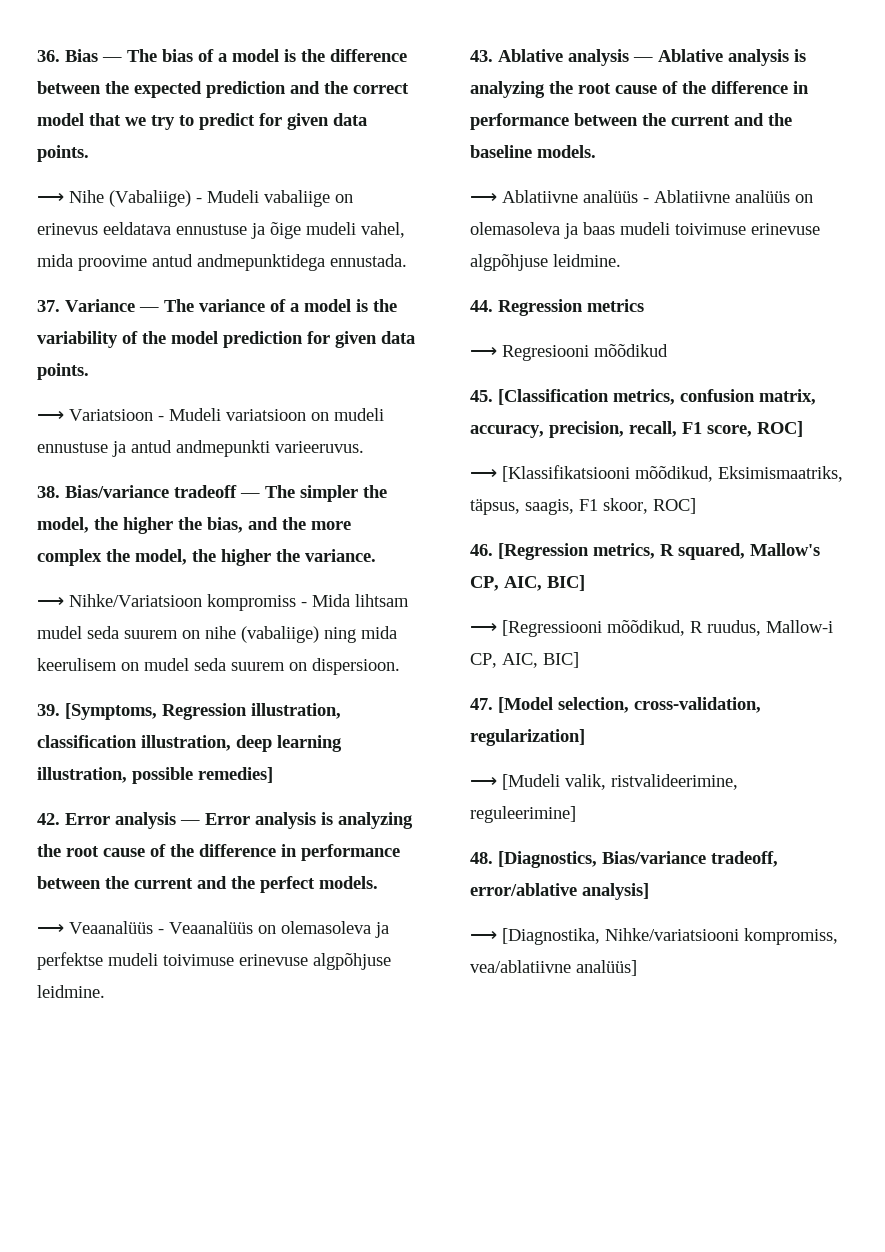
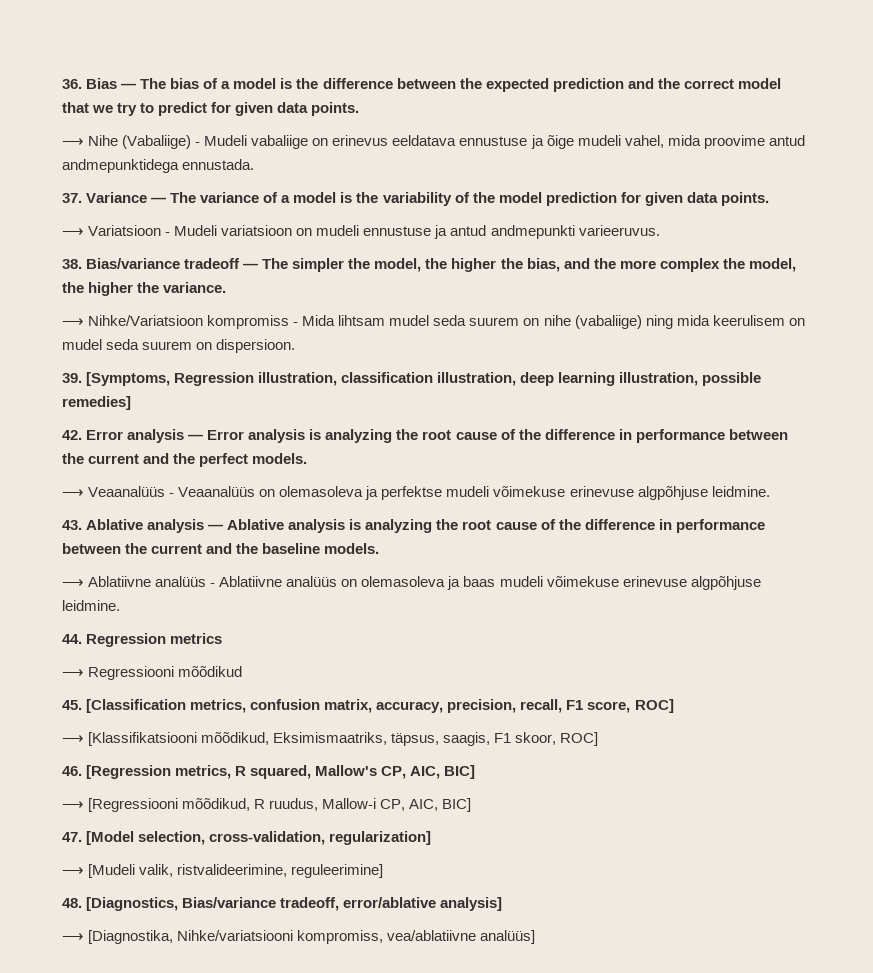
- ⟶ Veaanalüüs - Veaanalüüs on olemasoleva ja perfektse mudeli toivimuse erinevuse algpõhjuse leidmine.
+ ⟶ Veaanalüüs - Veaanalüüs on olemasoleva ja perfektse mudeli võimekuse erinevuse algpõhjuse leidmine.
- ⟶ Ablatiivne analüüs - Ablatiivne analüüs on olemasoleva ja baas mudeli toivimuse erinevuse algpõhjuse leidmine.
+ ⟶ Ablatiivne analüüs - Ablatiivne analüüs on olemasoleva ja baas mudeli võimekuse erinevuse algpõhjuse leidmine.
- ⟶ Regresiooni mõõdikud
+ ⟶ Regressiooni mõõdikud

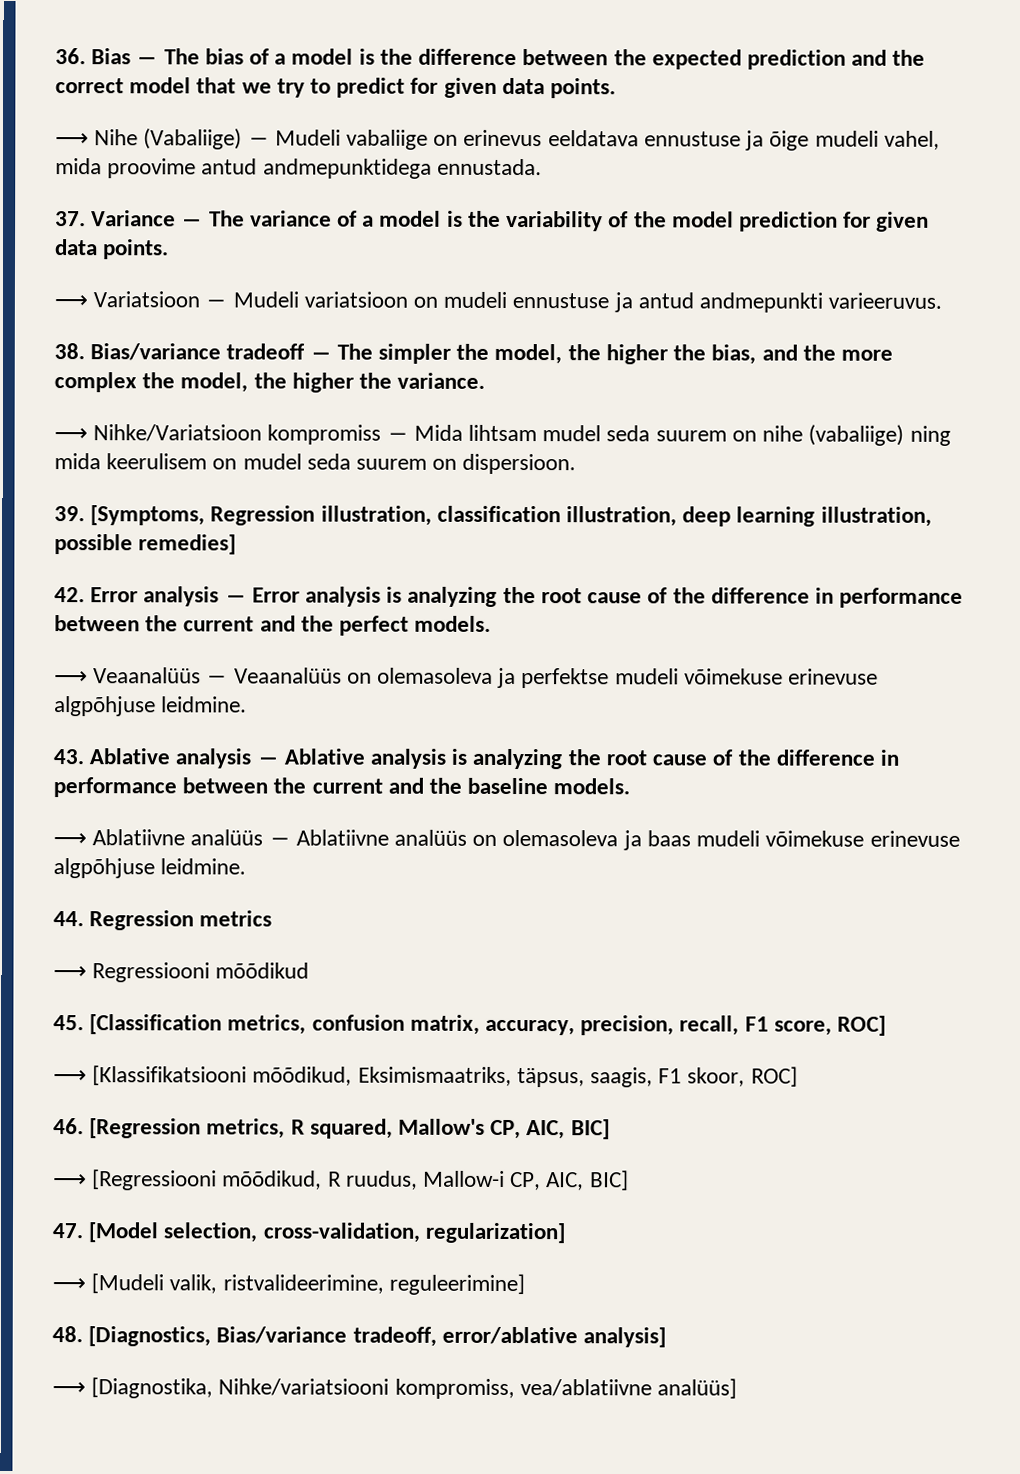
- ⟶ Nihe (Vabaliige) - Mudeli vabaliige on erinevus eeldatava ennustuse ja õige mudeli vahel, mida proovime antud andmepunktidega ennustada.
+ ⟶ Nihe (Vabaliige) ― Mudeli vabaliige on erinevus eeldatava ennustuse ja õige mudeli vahel, mida proovime antud andmepunktidega ennustada.
- ⟶ Variatsioon - Mudeli variatsioon on mudeli ennustuse ja antud andmepunkti varieeruvus.
+ ⟶ Variatsioon ― Mudeli variatsioon on mudeli ennustuse ja antud andmepunkti varieeruvus.
- ⟶ Nihke/Variatsioon kompromiss - Mida lihtsam mudel seda suurem on nihe (vabaliige) ning mida keerulisem on mudel seda suurem on dispersioon.
+ ⟶ Nihke/Variatsioon kompromiss ― Mida lihtsam mudel seda suurem on nihe (vabaliige) ning mida keerulisem on mudel seda suurem on dispersioon.
- ⟶ Veaanalüüs - Veaanalüüs on olemasoleva ja perfektse mudeli võimekuse erinevuse algpõhjuse leidmine.
+ ⟶ Veaanalüüs ― Veaanalüüs on olemasoleva ja perfektse mudeli võimekuse erinevuse algpõhjuse leidmine.
- ⟶ Ablatiivne analüüs - Ablatiivne analüüs on olemasoleva ja baas mudeli võimekuse erinevuse algpõhjuse leidmine.
+ ⟶ Ablatiivne analüüs ― Ablatiivne analüüs on olemasoleva ja baas mudeli võimekuse erinevuse algpõhjuse leidmine.

